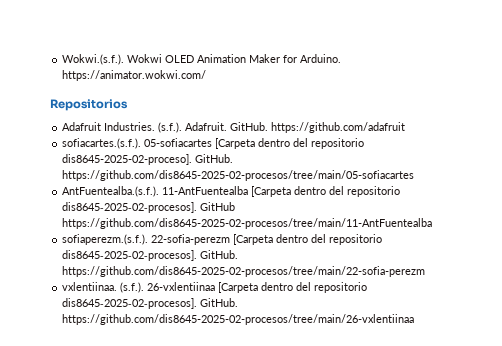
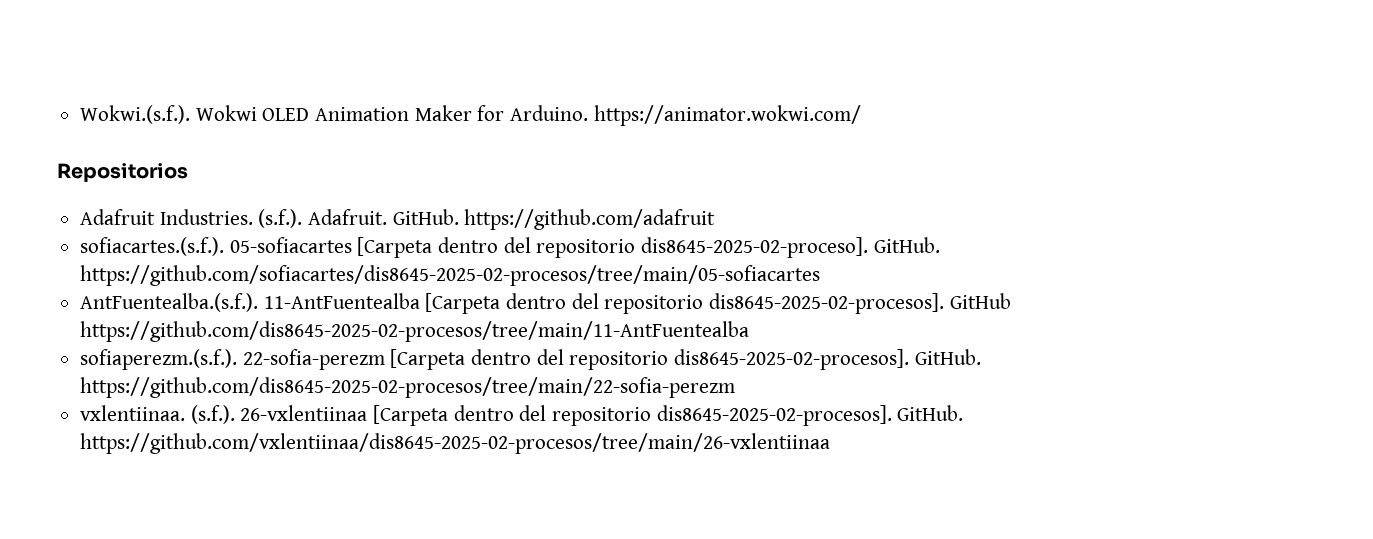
- GitHub. https://github.com/dis8645-2025-02-procesos/tree/main/05-sofiacartes
+ GitHub. https://github.com/sofiacartes/dis8645-2025-02-procesos/tree/main/05-sofiacartes
- GitHub. https://github.com/dis8645-2025-02-procesos/tree/main/26-vxlentiinaa
+ GitHub. https://github.com/vxlentiinaa/dis8645-2025-02-procesos/tree/main/26-vxlentiinaa

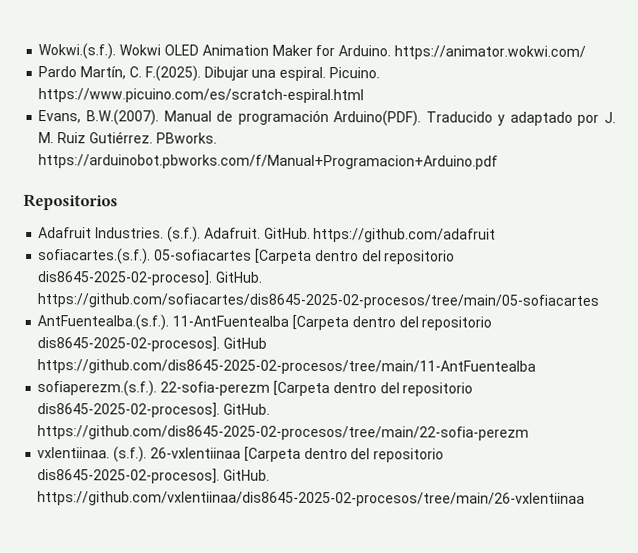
+ Pardo Martín, C. F.(2025). Dibujar una espiral. Picuino. https://www.picuino.com/es/scratch-espiral.html
+ Evans, B.W.(2007). Manual de programación Arduino(PDF). Traducido y adaptado por J. M. Ruiz Gutiérrez. PBworks. https://arduinobot.pbworks.com/f/Manual+Programacion+Arduino.pdf

